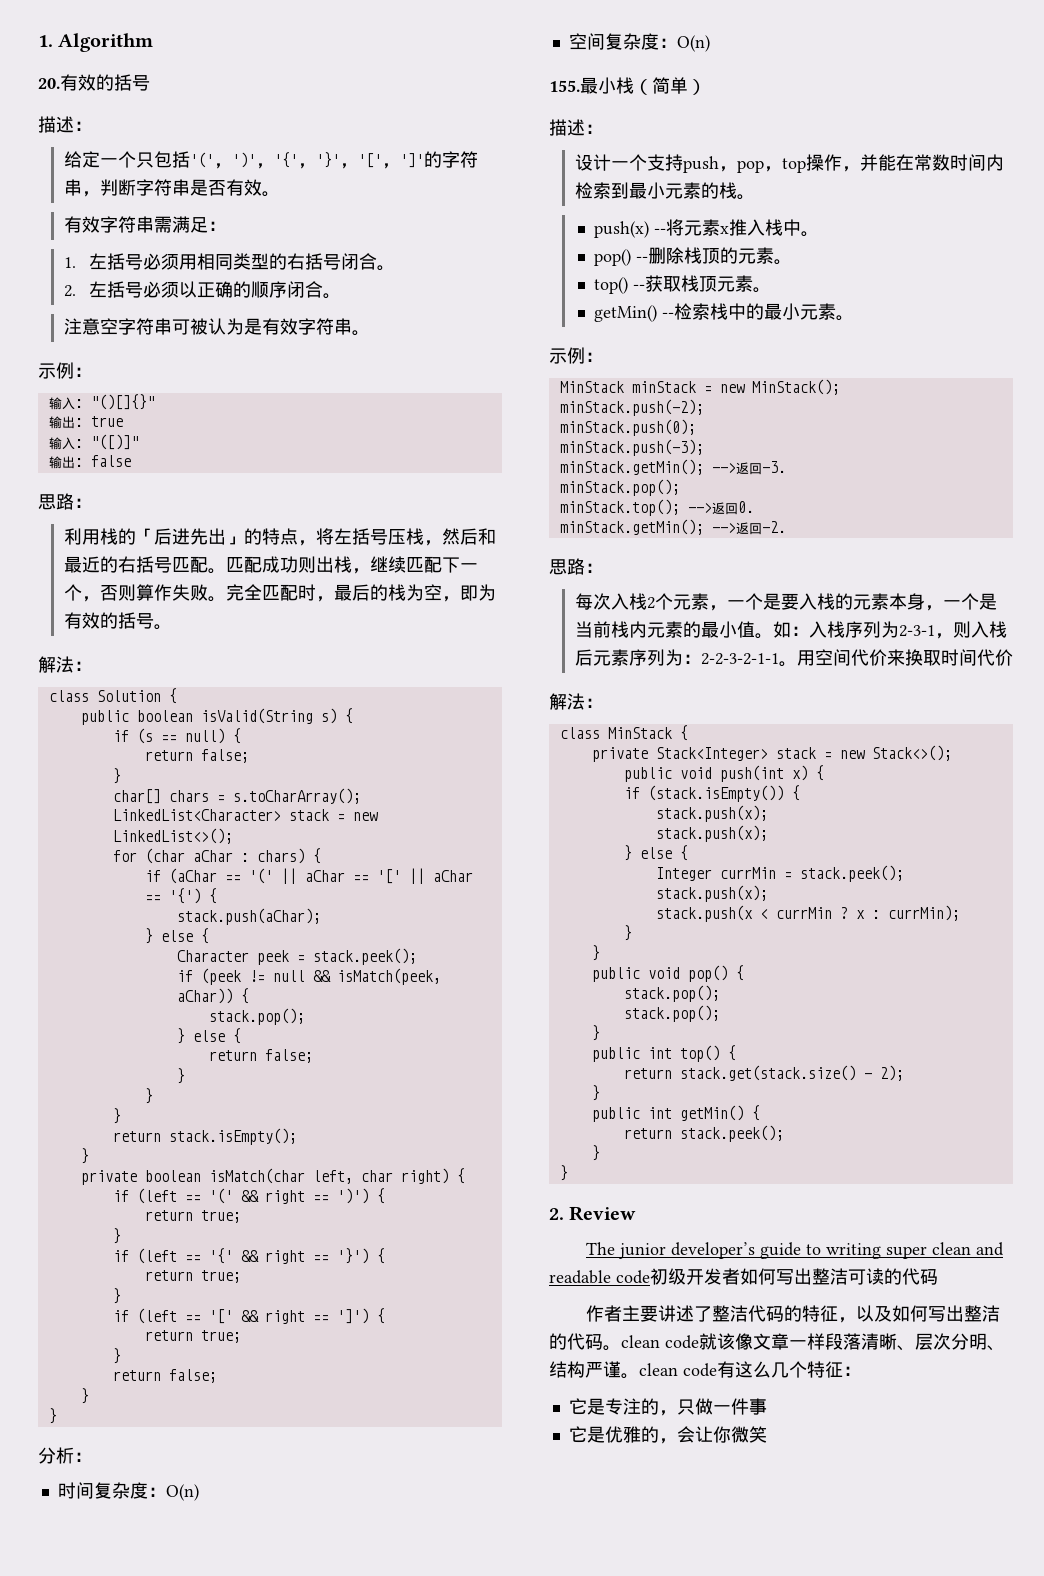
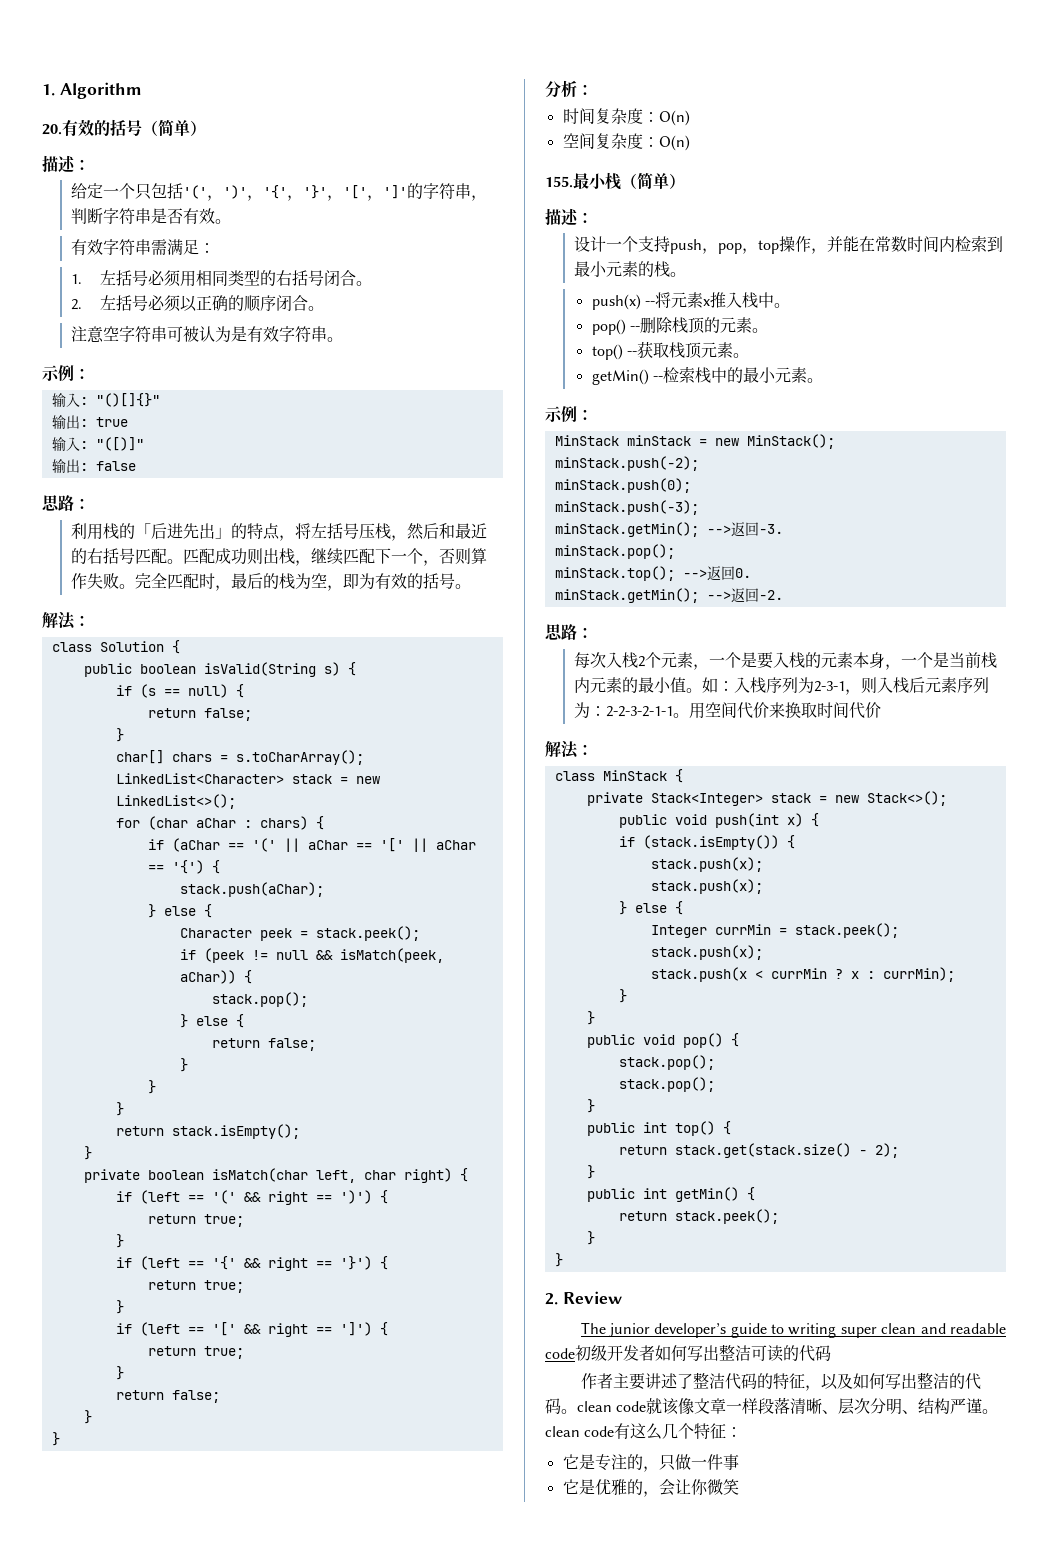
- 20.有效的括号
+ 20.有效的括号（简单）

